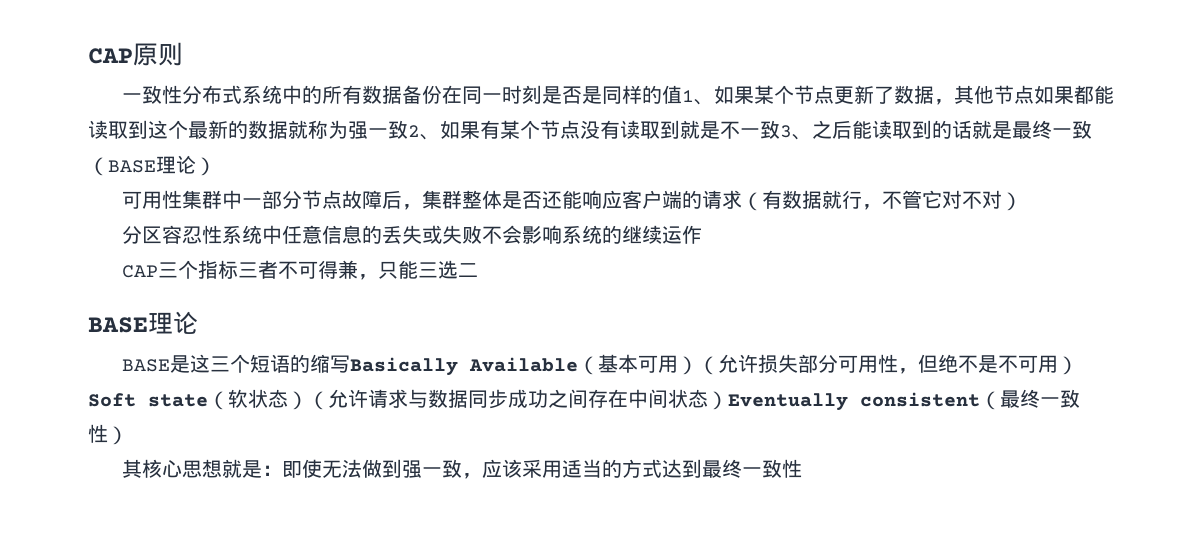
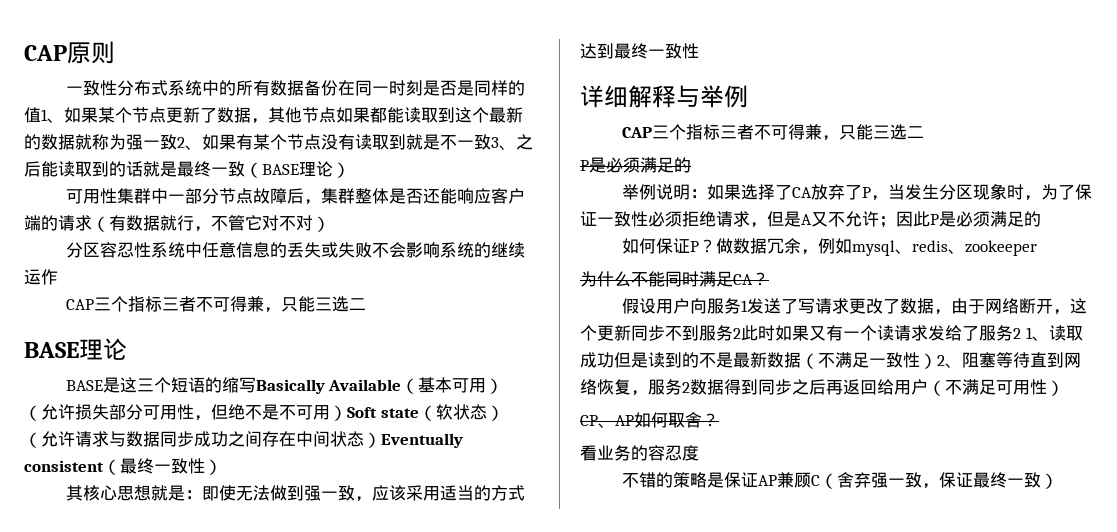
+ 详细解释与举例
+ CAP三个指标三者不可得兼，只能三选二
+ P是必须满足的
+ 举例说明：如果选择了CA放弃了P，当发生分区现象时，为了保证一致性必须拒绝请求，但是A又不允许；因此P是必须满足的
+ 如何保证P？做数据冗余，例如mysql、redis、zookeeper
+ 为什么不能同时满足CA？
+ 假设用户向服务1发送了写请求更改了数据，由于网络断开，这个更新同步不到服务2此时如果又有一个读请求发给了服务2 1、读取成功但是读到的不是最新数据（不满足一致性）2、阻塞等待直到网络恢复，服务2数据得到同步之后再返回给用户（不满足可用性）
+ CP、AP如何取舍？
+ 看业务的容忍度
+ 不错的策略是保证AP兼顾C（舍弃强一致，保证最终一致）

